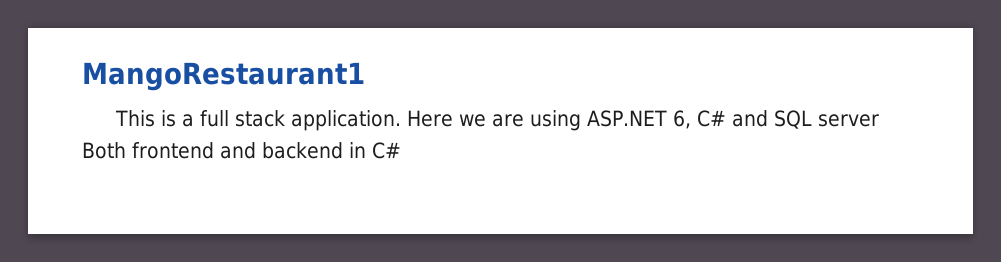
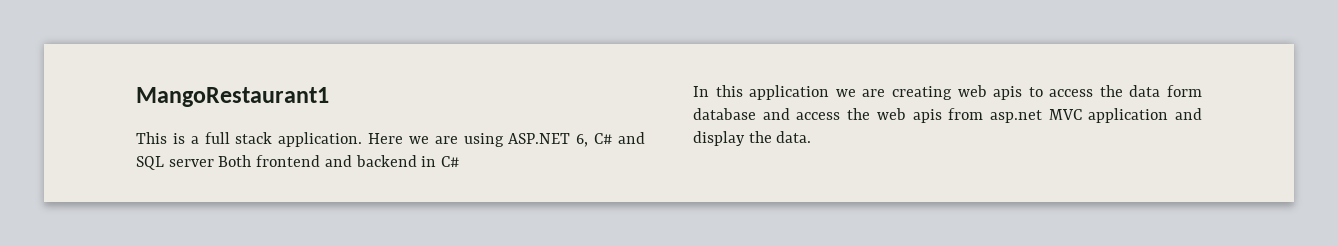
+ In this application we are creating web apis to access the data form database and access the web apis from asp.net MVC application and display the data.

